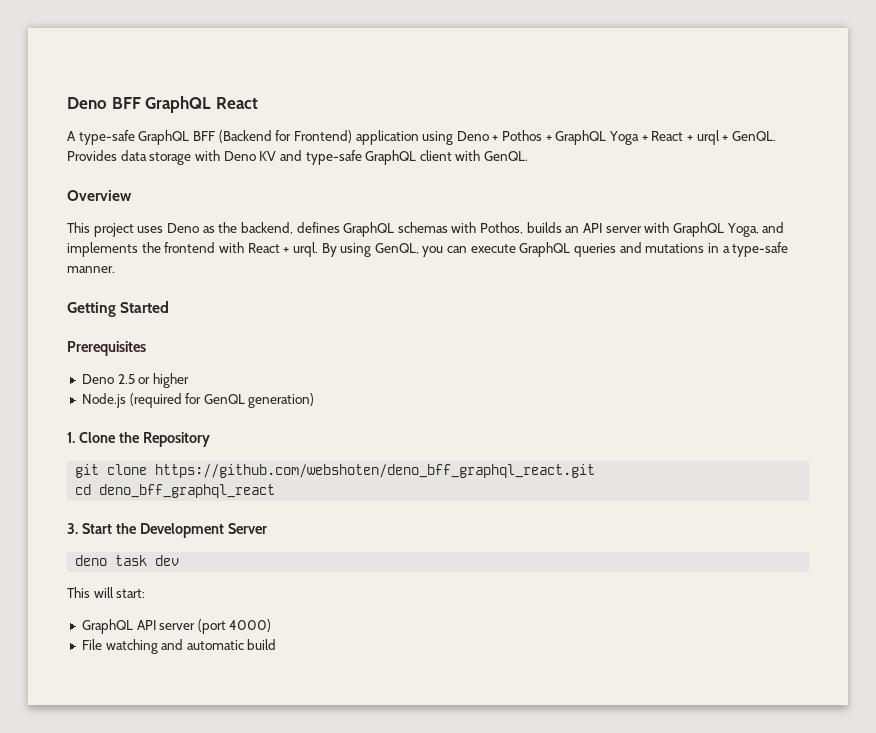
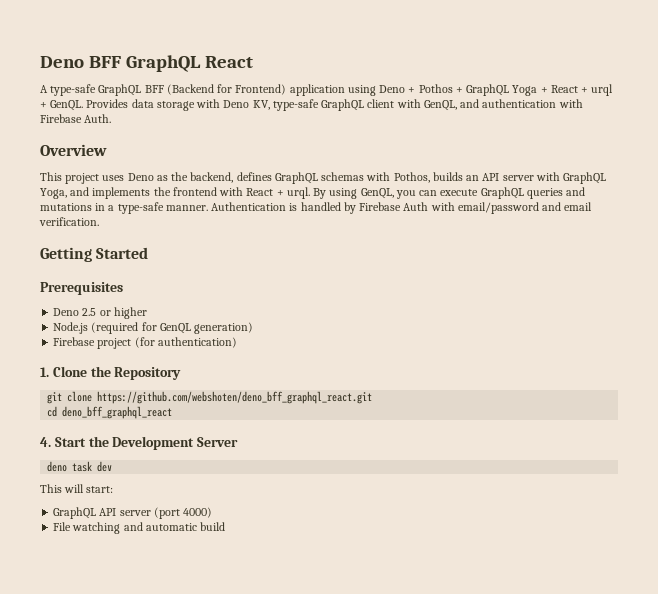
- Provides data storage with Deno KV and type-safe GraphQL client with GenQL.
+ Provides data storage with Deno KV, type-safe GraphQL client with GenQL, and authentication with Firebase Auth.
+ Authentication is handled by Firebase Auth with email/password and email verification.
+ Firebase project (for authentication)
- 3. Start the Development Server
+ 4. Start the Development Server

